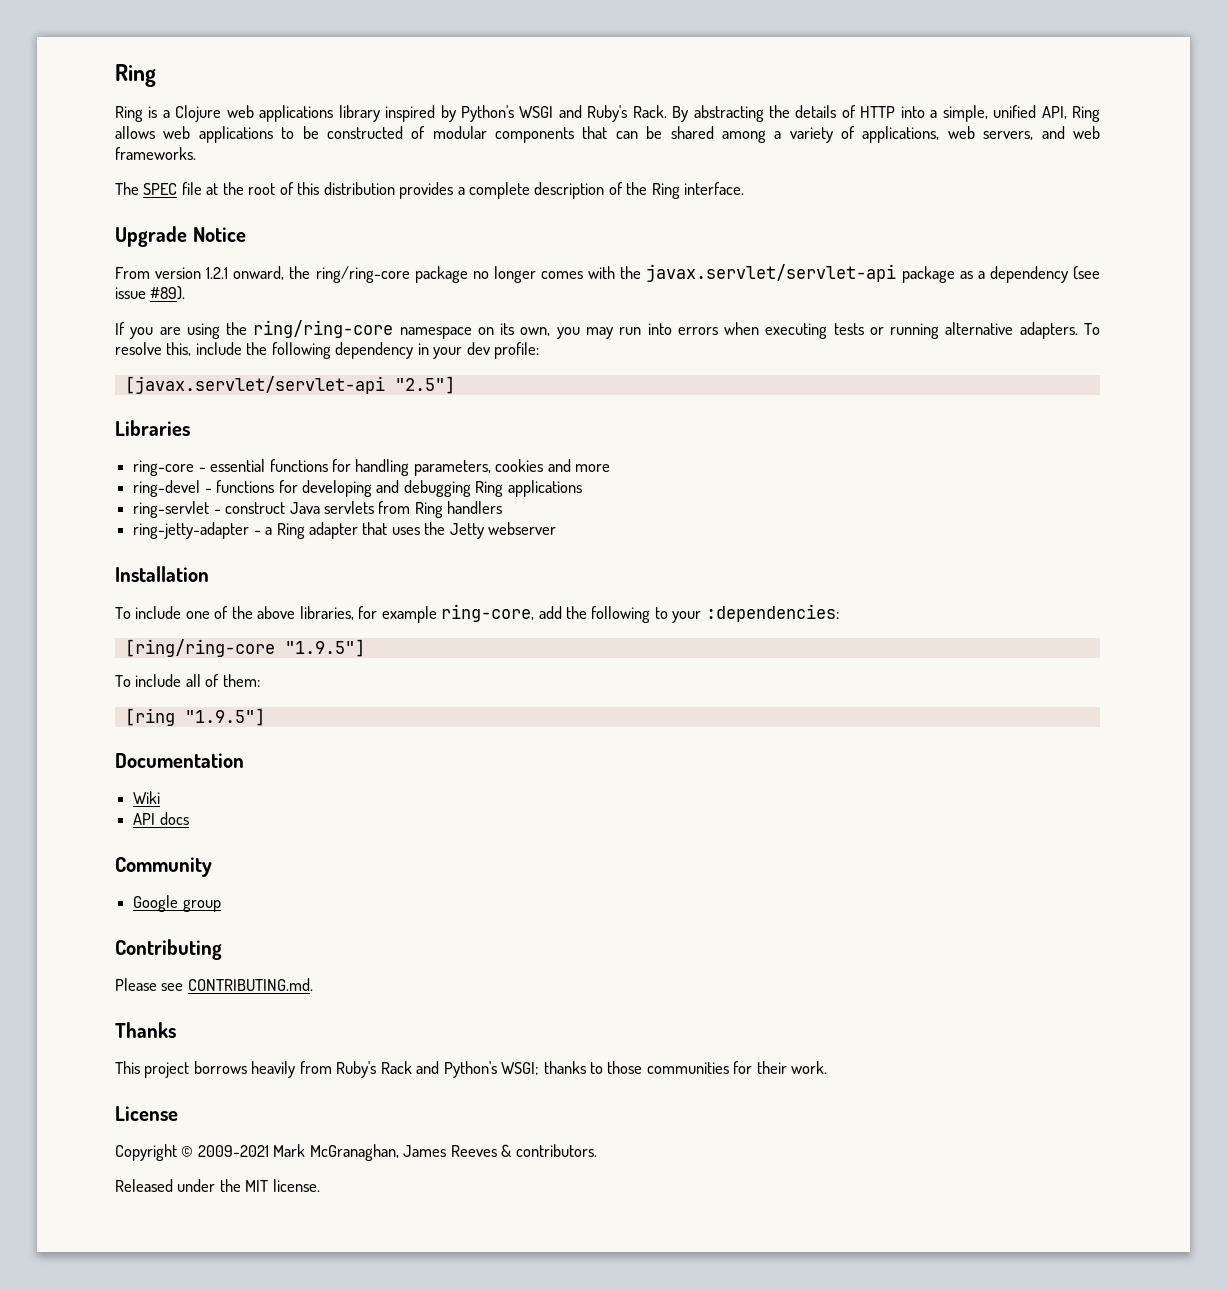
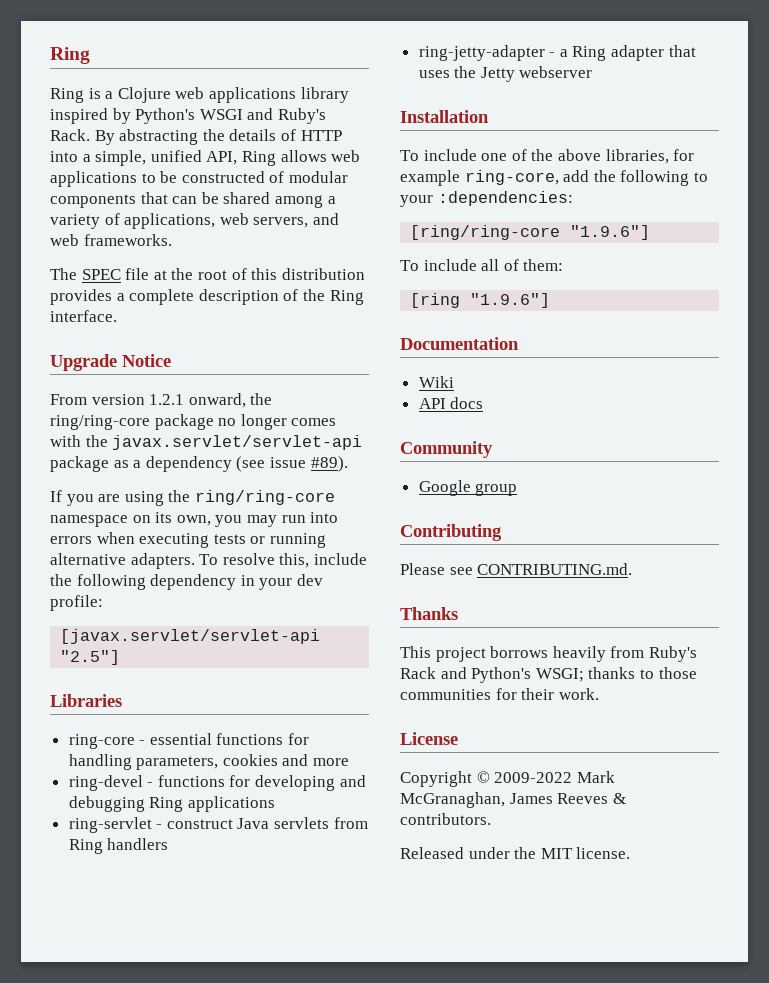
- [ring/ring-core "1.9.5"]
+ [ring/ring-core "1.9.6"]
- [ring "1.9.5"]
+ [ring "1.9.6"]
- Copyright © 2009-2021 Mark McGranaghan, James Reeves & contributors.
+ Copyright © 2009-2022 Mark McGranaghan, James Reeves & contributors.

